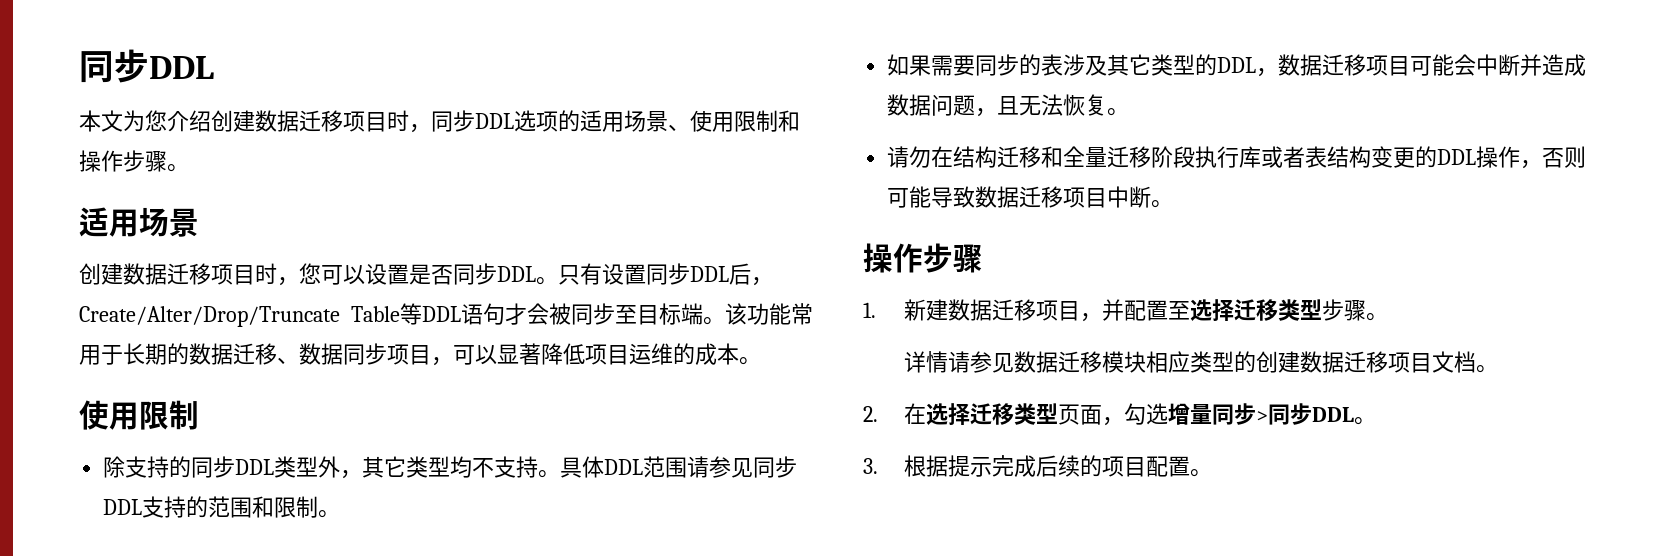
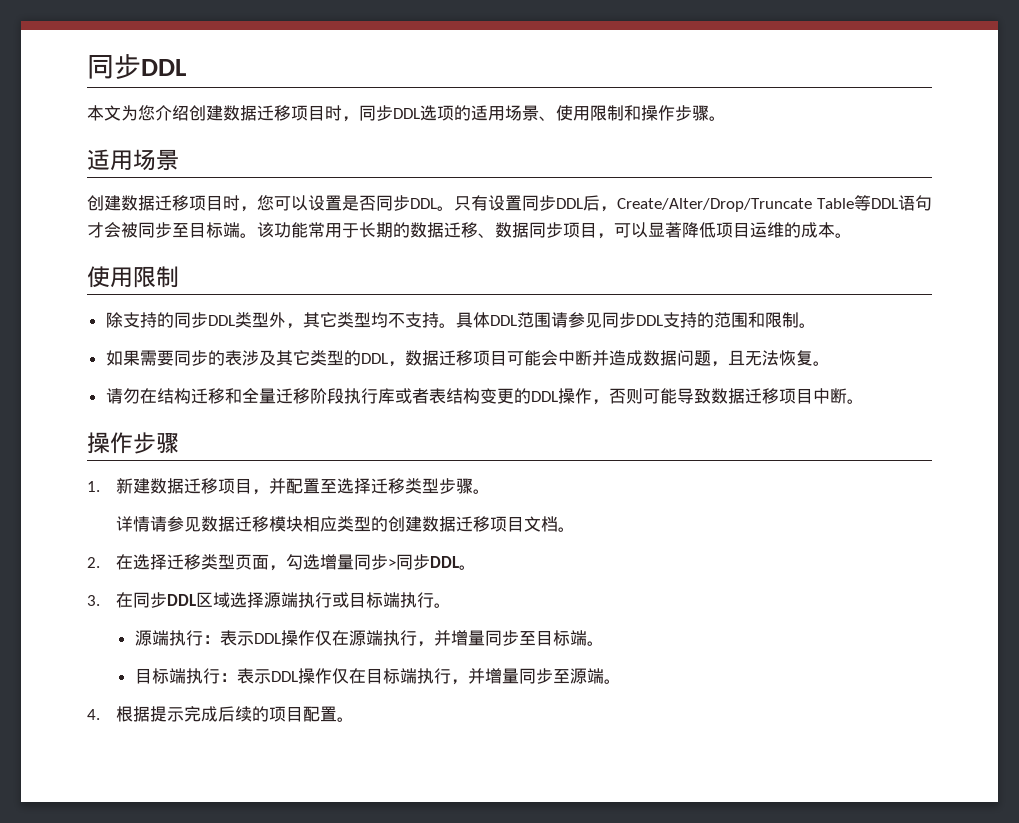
- 3.根据提示完成后续的项目配置。
+ 3.在同步DDL区域选择源端执行或目标端执行。
+ 源端执行：表示DDL操作仅在源端执行，并增量同步至目标端。
+ 目标端执行：表示DDL操作仅在目标端执行，并增量同步至源端。
+ 4.根据提示完成后续的项目配置。

